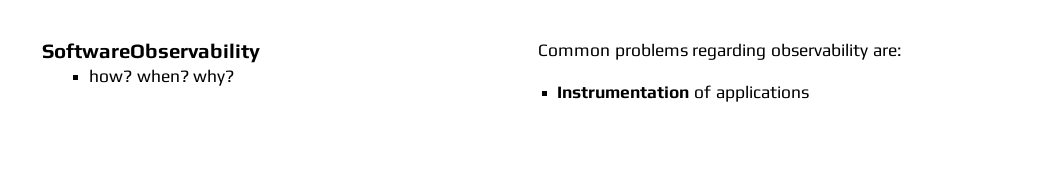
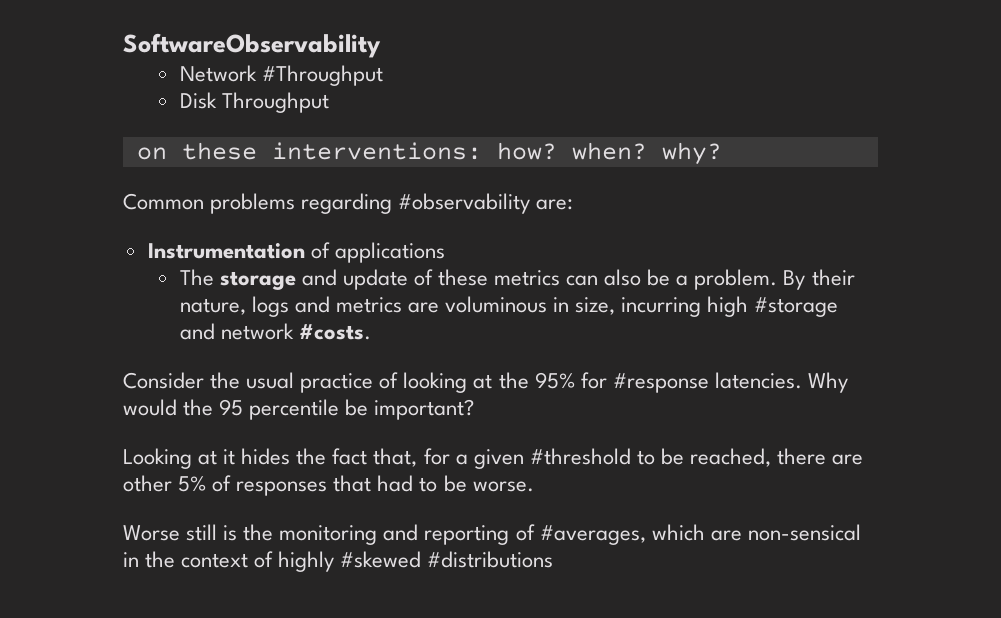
- how? when? why?
+ Network #Throughput
+ Disk Throughput
+ on these interventions: how? when? why?
- Common problems regarding observability are:
+ Common problems regarding #observability are:
+ The storage and update of these metrics can also be a problem. By their nature, logs and metrics are voluminous in size, incurring high #storage and network #costs.
+ Consider the usual practice of looking at the 95% for #response latencies. Why would the 95 percentile be important?
+ Looking at it hides the fact that, for a given #threshold to be reached, there are other 5% of responses that had to be worse.
+ Worse still is the monitoring and reporting of #averages, which are non-sensical in the context of highly #skewed #distributions

